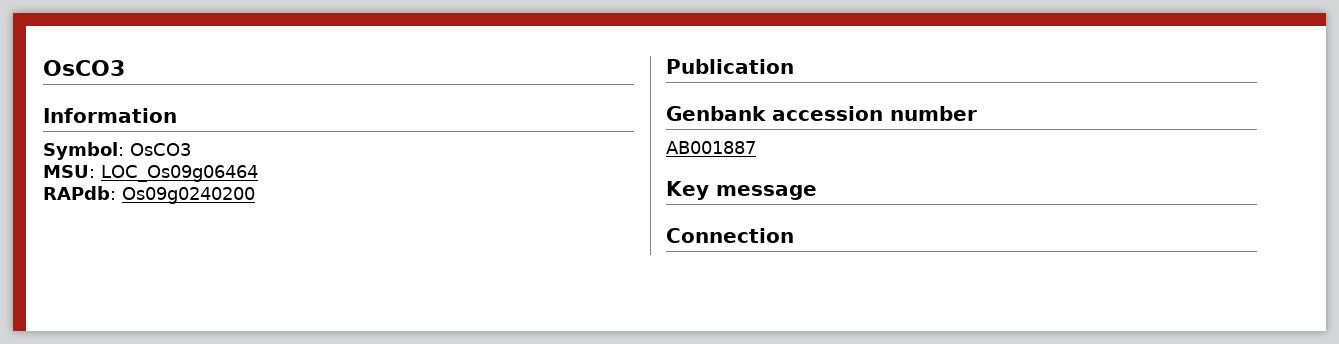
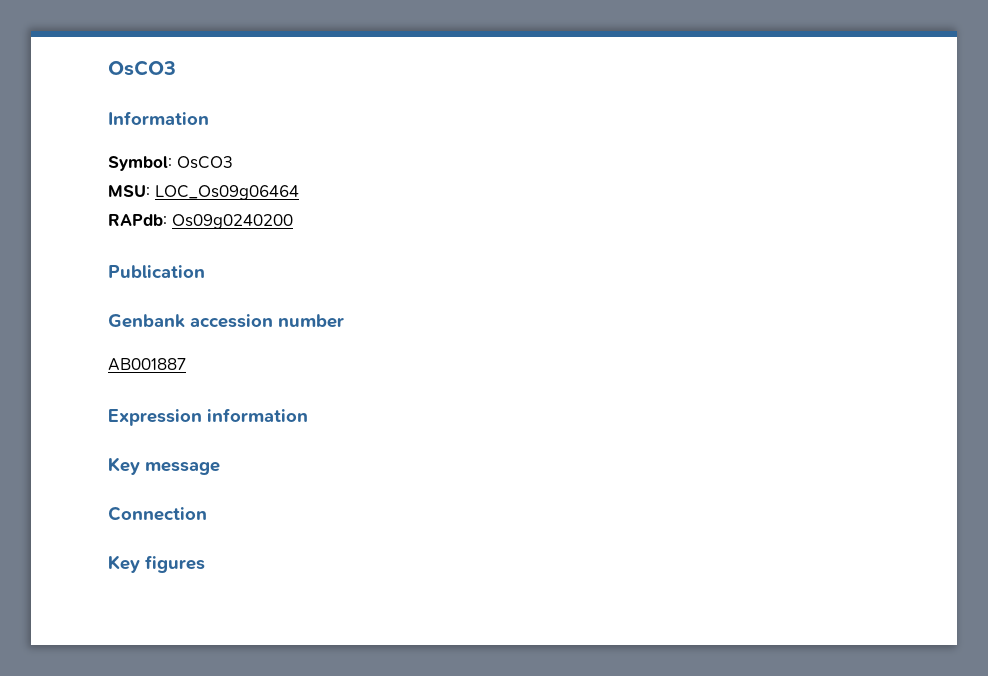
+ Expression information
+ Key figures

